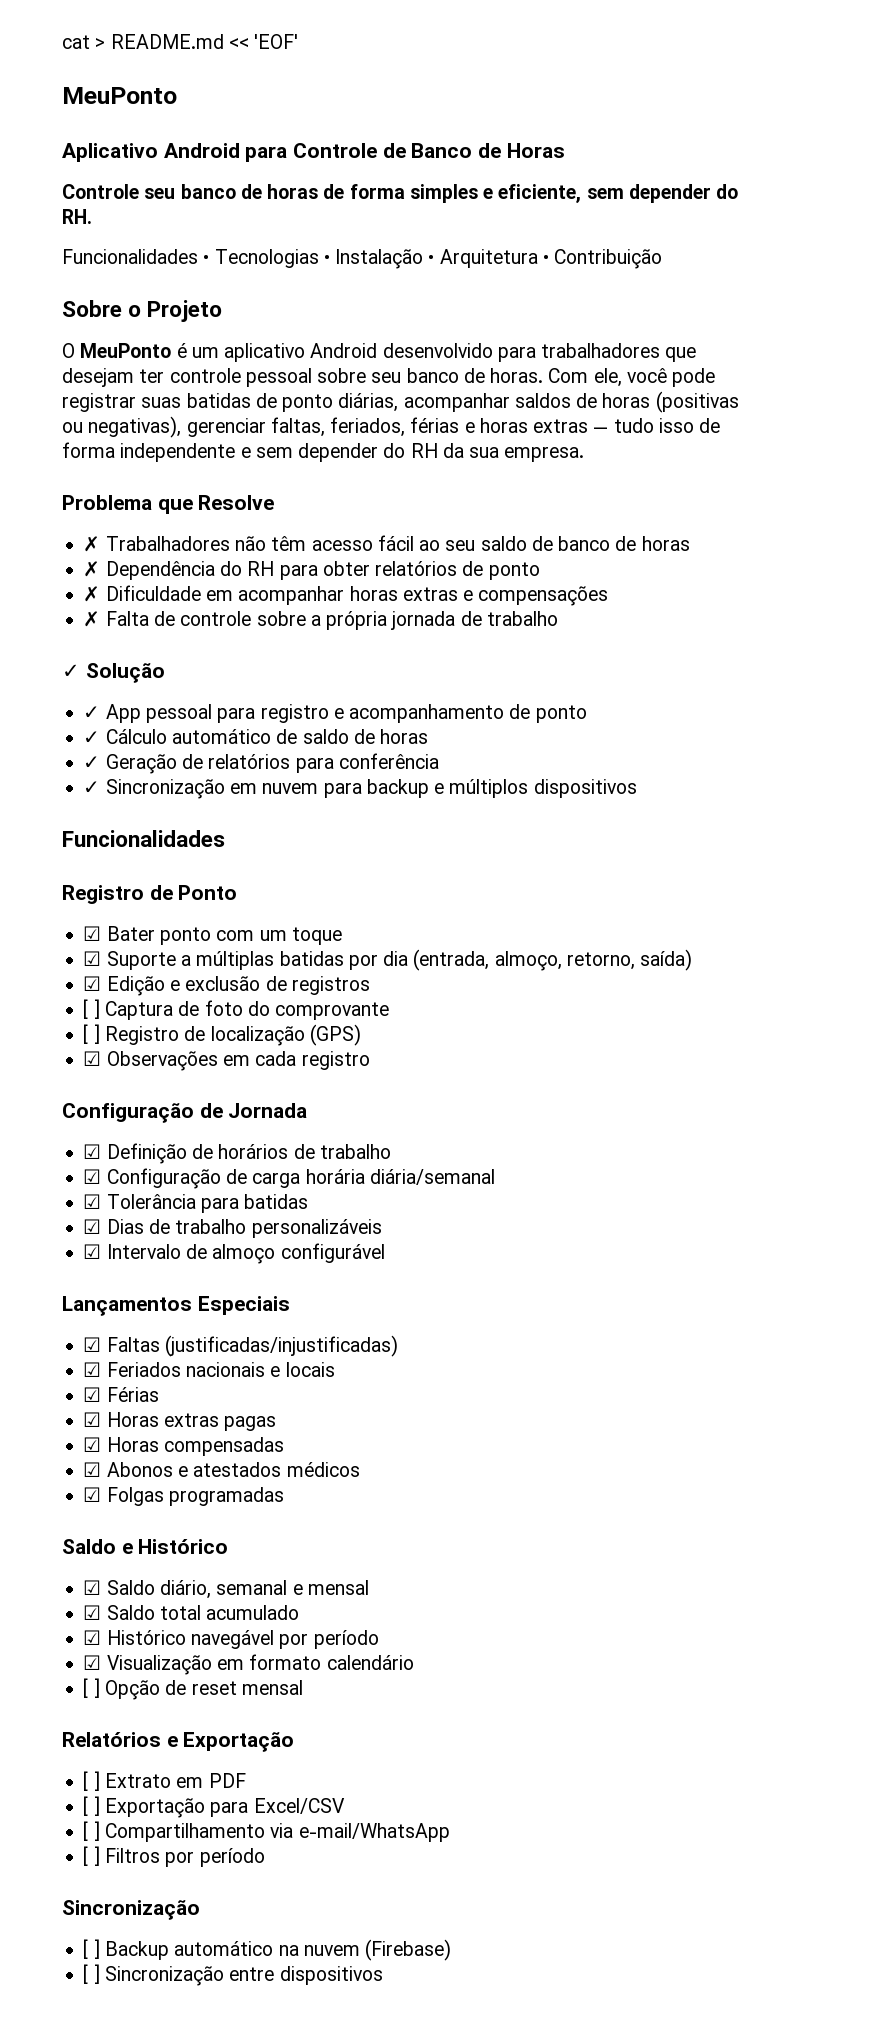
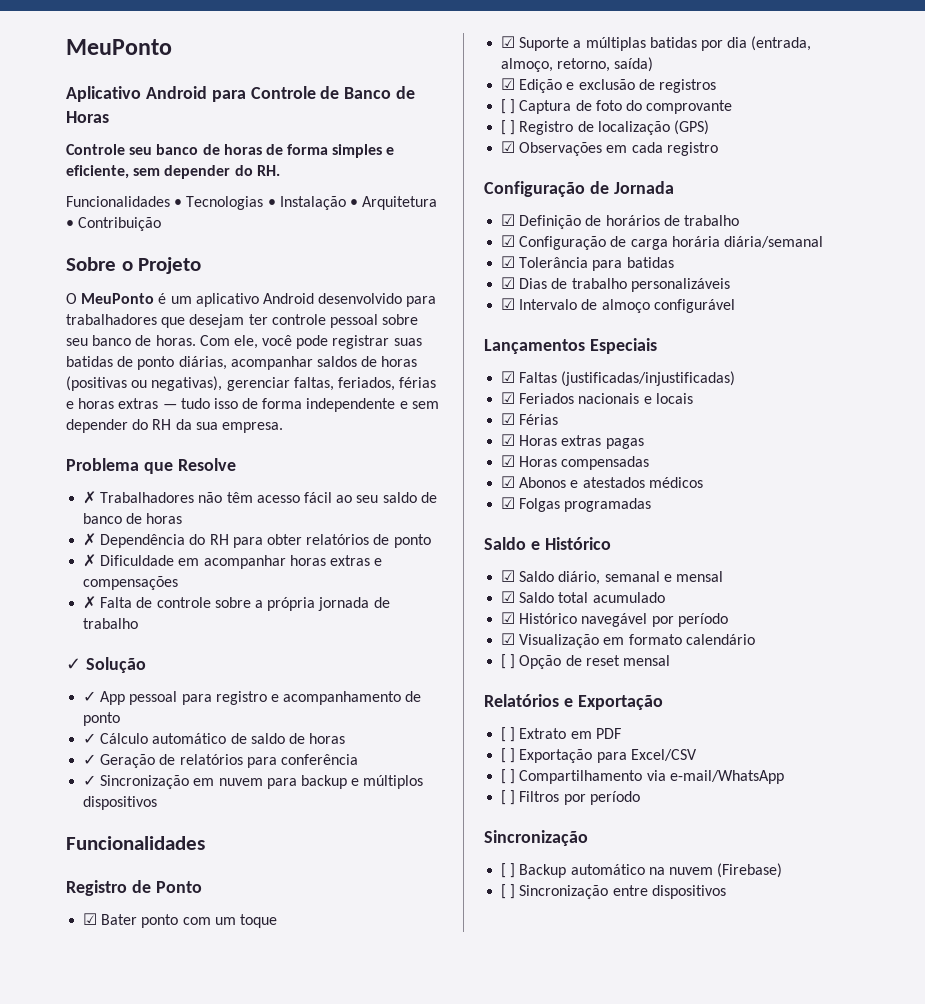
- cat > README.md << 'EOF'

